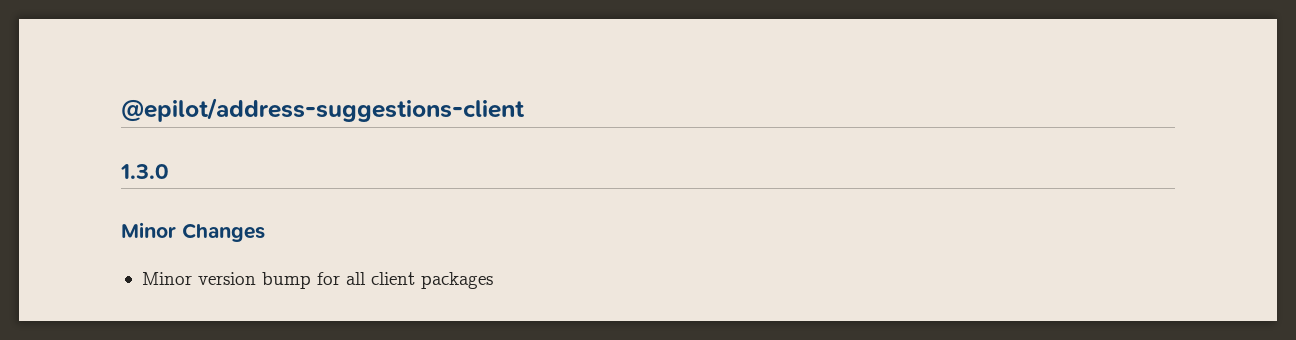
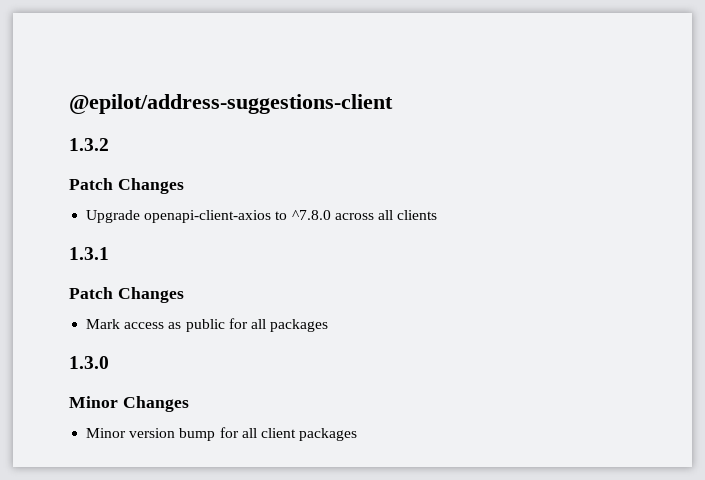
+ 1.3.2
+ Patch Changes
+ Upgrade openapi-client-axios to ^7.8.0 across all clients
+ 1.3.1
+ Patch Changes
+ Mark access as public for all packages

